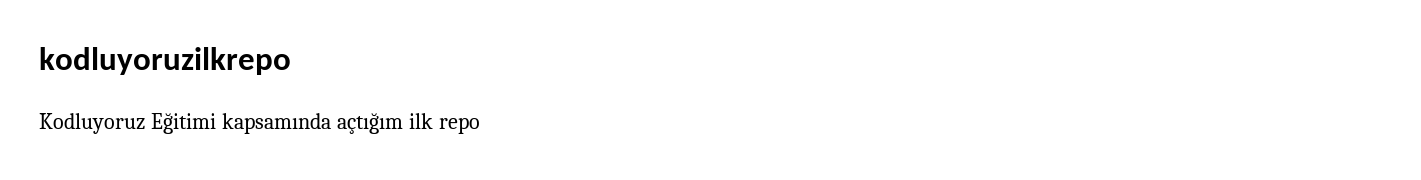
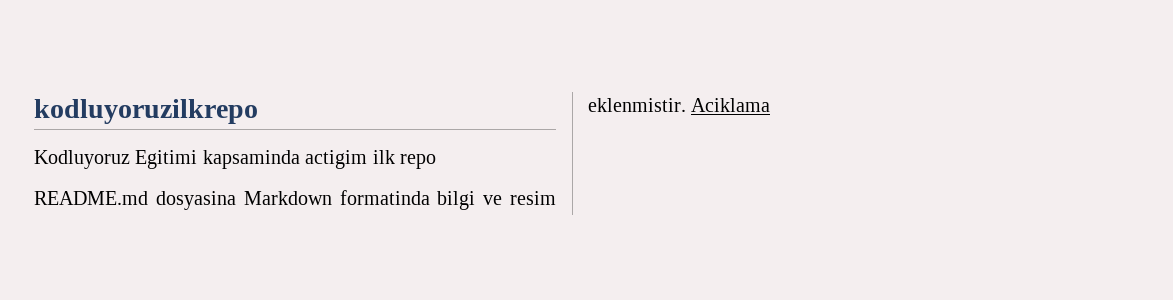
- Kodluyoruz Eğitimi kapsamında açtığım ilk repo
+ Kodluyoruz Egitimi kapsaminda actigim ilk repo
+ README.md dosyasina Markdown formatinda bilgi ve resim eklenmistir. Aciklama

